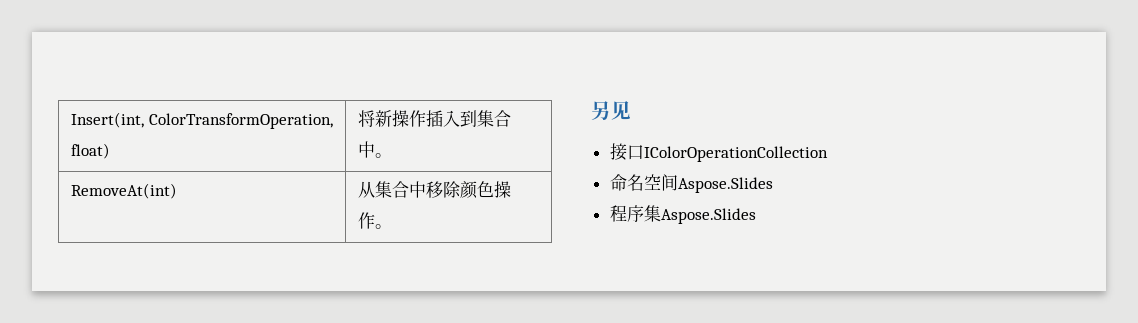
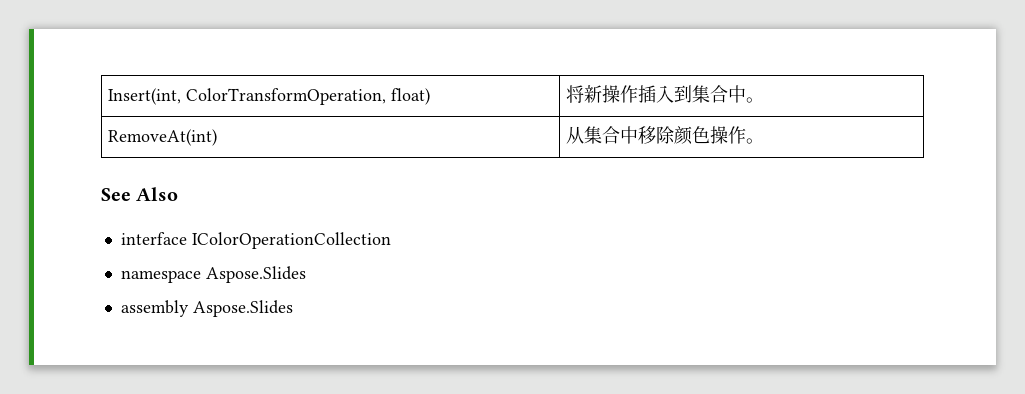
- 另见
- 接口IColorOperationCollection
+ See Also
+ interface IColorOperationCollection
- 命名空间Aspose.Slides
+ namespace Aspose.Slides
- 程序集Aspose.Slides
+ assembly Aspose.Slides

